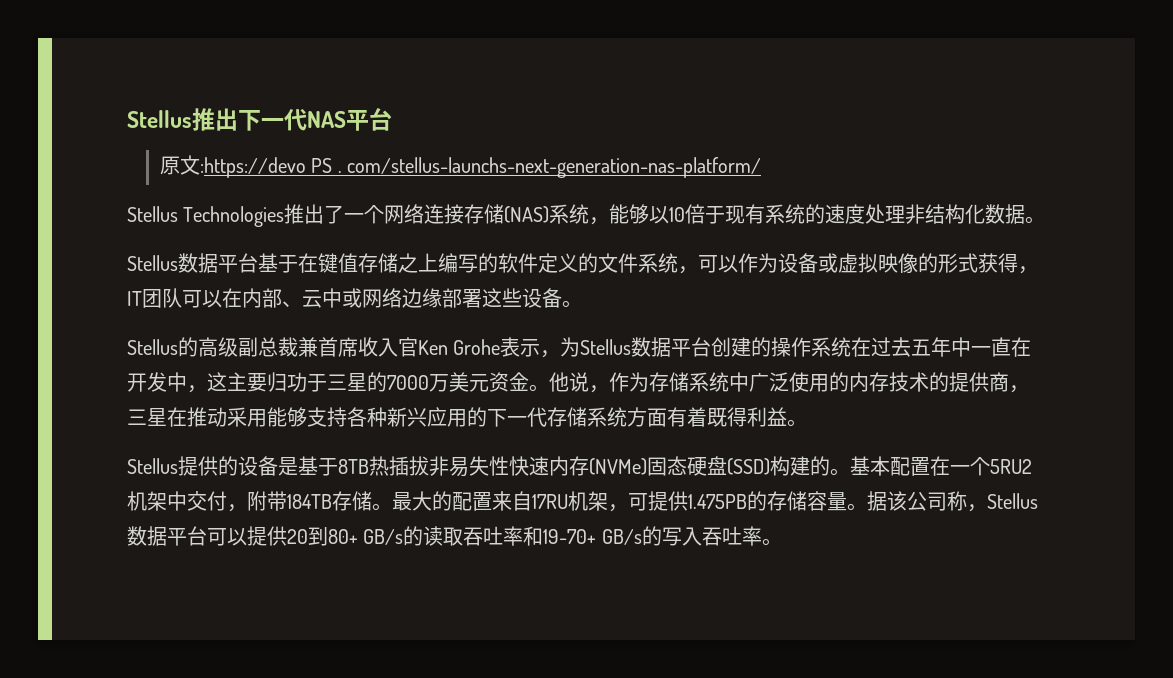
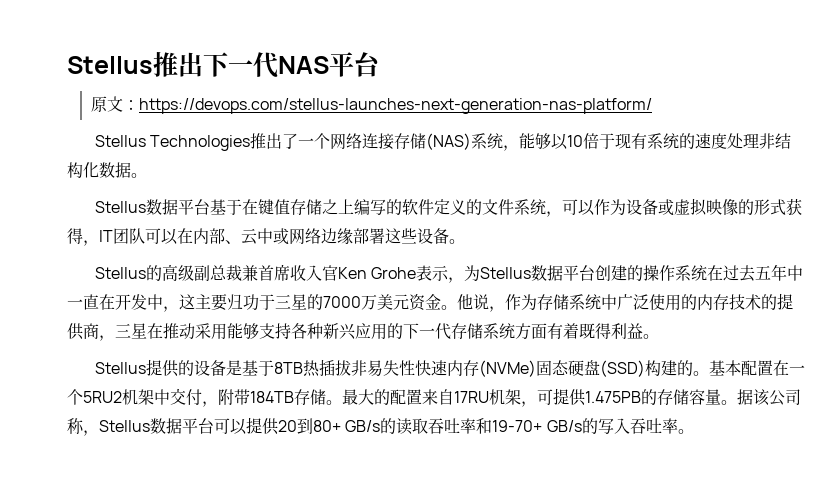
- 原文:https://devo PS . com/stellus-launchs-next-generation-nas-platform/
+ 原文：https://devops.com/stellus-launches-next-generation-nas-platform/

